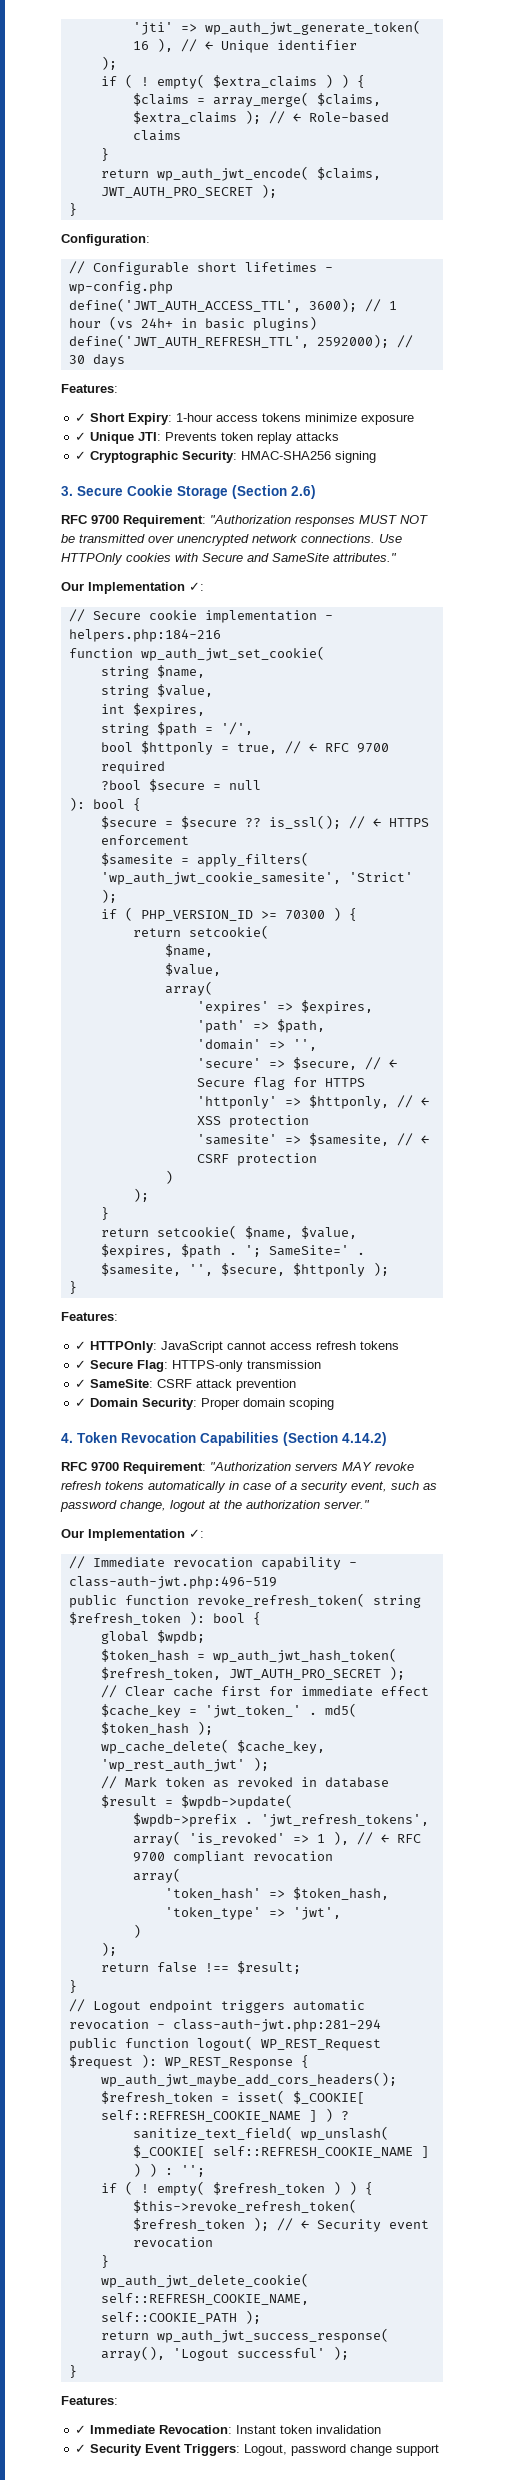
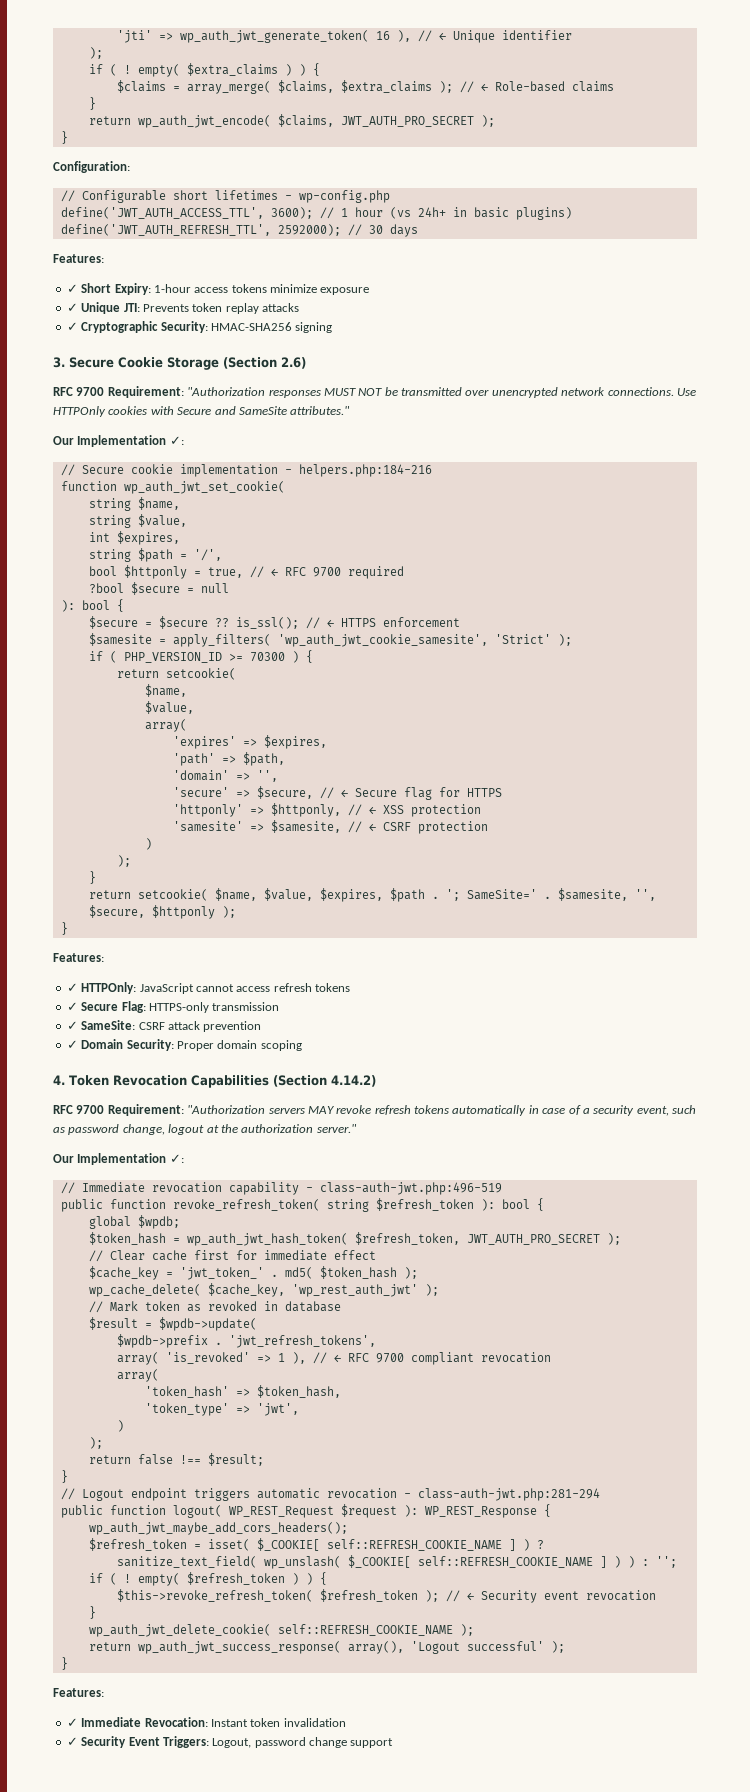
- wp_auth_jwt_delete_cookie( self::REFRESH_COOKIE_NAME, self::COOKIE_PATH );
+ wp_auth_jwt_delete_cookie( self::REFRESH_COOKIE_NAME );

